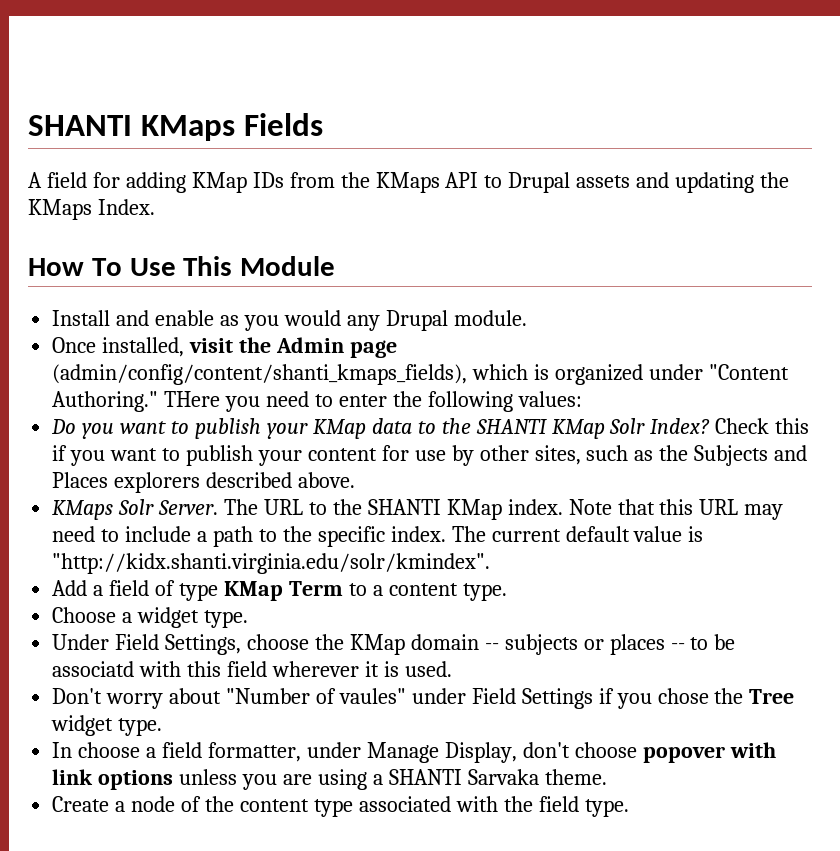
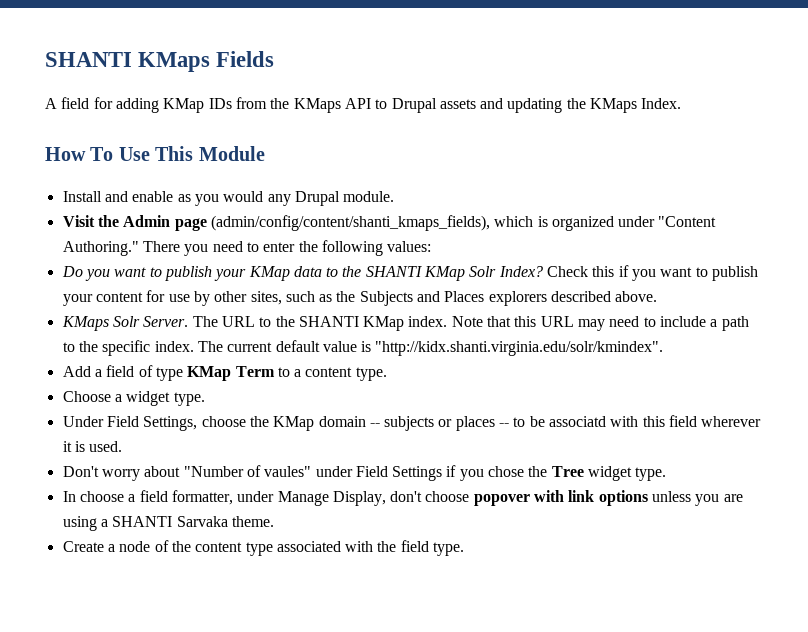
- Once installed, visit the Admin page (admin/config/content/shanti_kmaps_fields), which is organized under "Content Authoring."
+ Visit the Admin page (admin/config/content/shanti_kmaps_fields), which is organized under "Content Authoring."
- THere you need to enter the following values:
+ There you need to enter the following values:

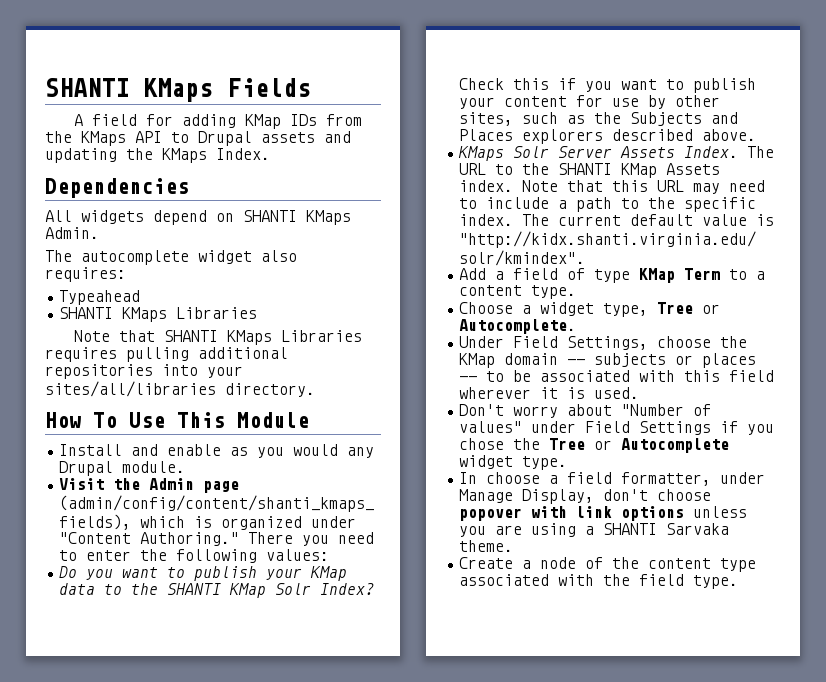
+ Dependencies
+ All widgets depend on SHANTI KMaps Admin.
+ The autocomplete widget also requires:
+ Typeahead
+ SHANTI KMaps Libraries
+ Note that SHANTI KMaps Libraries requires pulling additional repositories into your sites/all/libraries directory.
- KMaps Solr Server.
+ KMaps Solr Server Assets Index.
- The URL to the SHANTI KMap index.
+ The URL to the SHANTI KMap Assets index.
- Choose a widget type.
+ Choose a widget type, Tree or Autocomplete.
- Under Field Settings, choose the KMap domain -- subjects or places -- to be associatd with this field wherever it is used.
+ Under Field Settings, choose the KMap domain -- subjects or places -- to be associated with this field wherever it is used.
- Don't worry about "Number of vaules" under Field Settings if you chose the Tree widget type.
+ Don't worry about "Number of values" under Field Settings if you chose the Tree or Autocomplete widget type.

